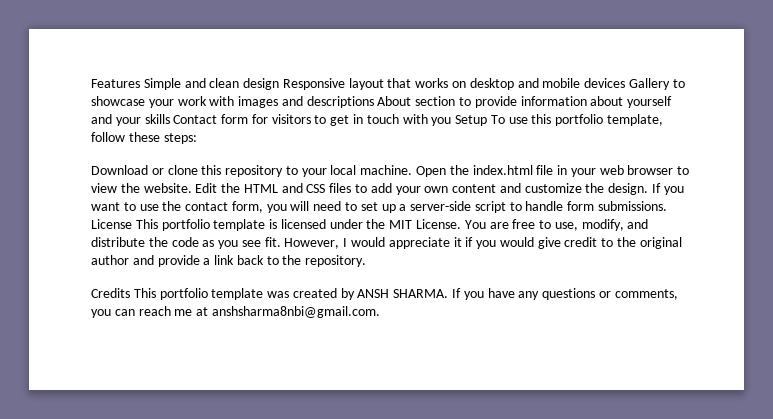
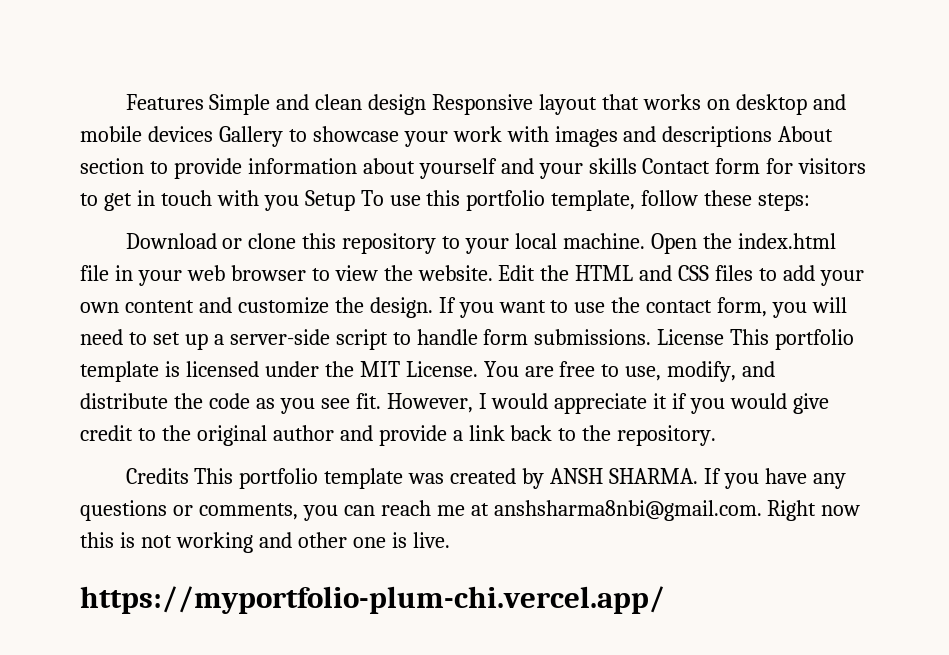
- If you have any questions or comments, you can reach me at anshsharma8nbi@gmail.com.
+ If you have any questions or comments, you can reach me at anshsharma8nbi@gmail.com. Right now this is not working and other one is live.
+ https://myportfolio-plum-chi.vercel.app/

